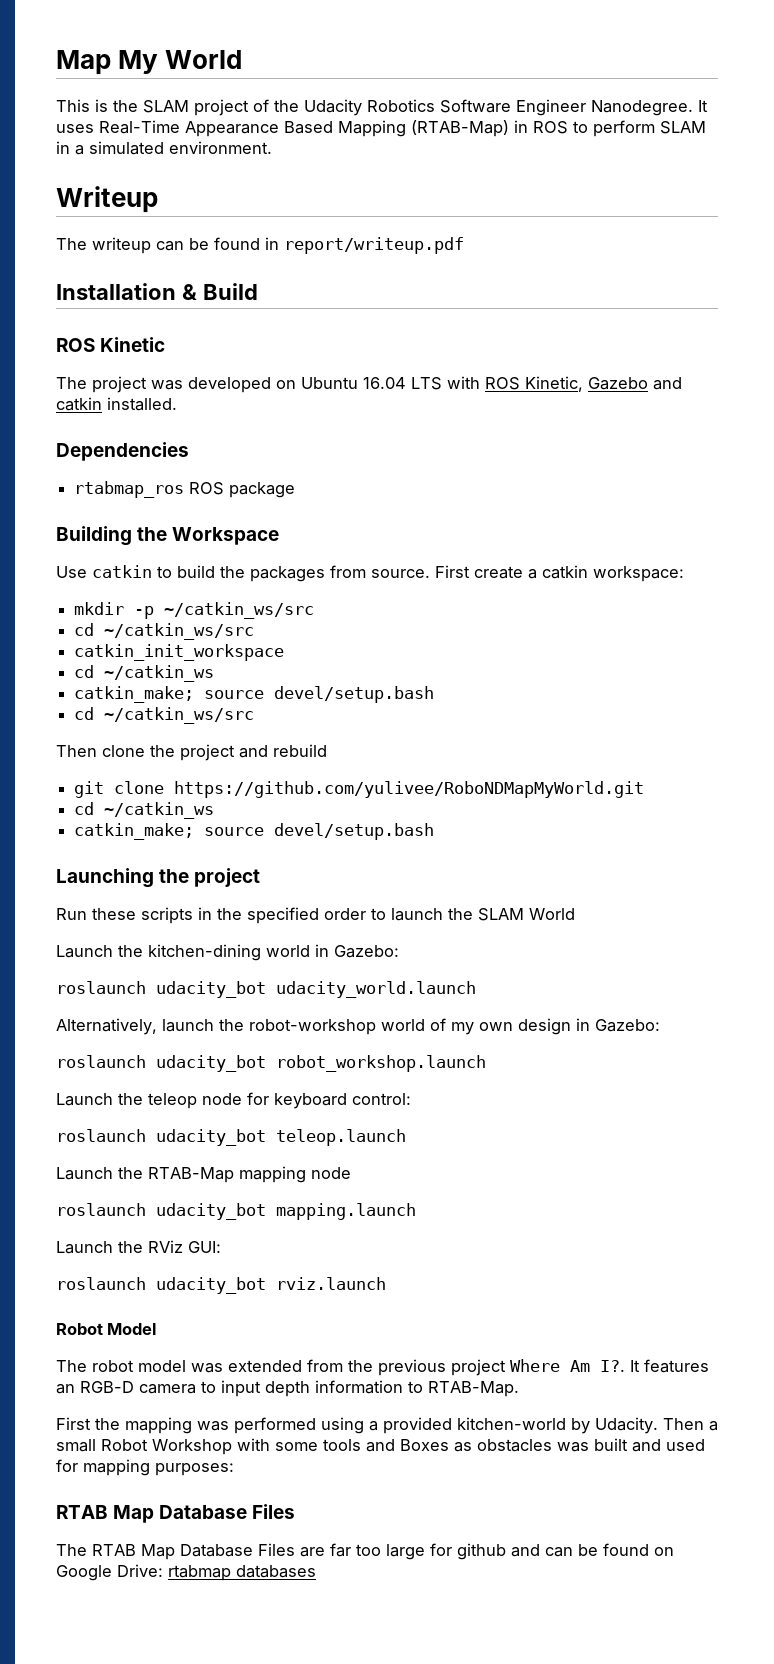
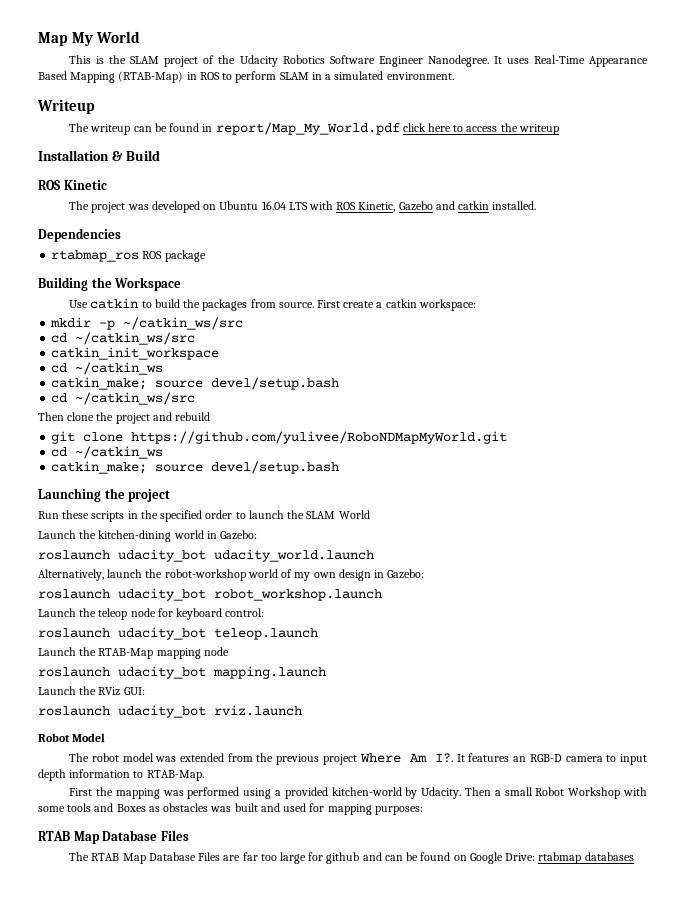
- The writeup can be found in report/writeup.pdf
+ The writeup can be found in report/Map_My_World.pdf click here to access the writeup

